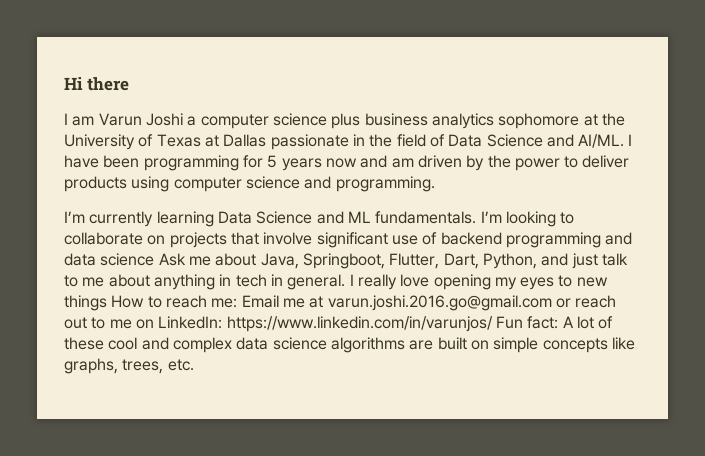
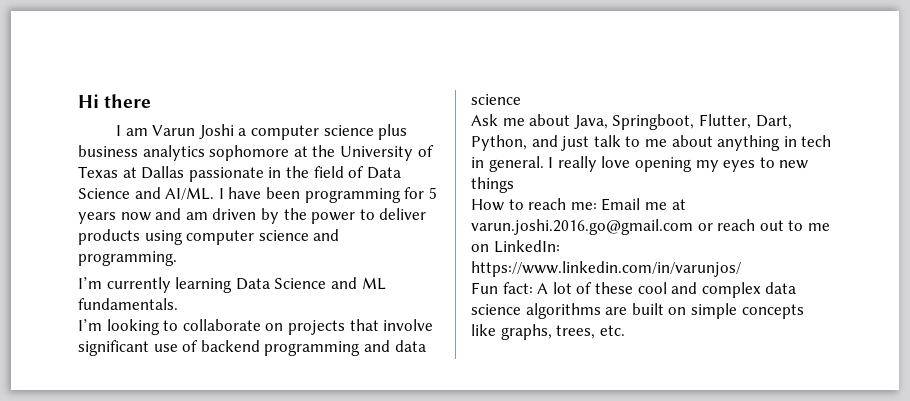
- I’m currently learning Data Science and ML fundamentals. I’m looking to collaborate on projects that involve significant use of backend programming and data science Ask me about Java, Springboot, Flutter, Dart, Python, and just talk to me about anything in tech in general.
+ I’m currently learning Data Science and ML fundamentals.
+ I’m looking to collaborate on projects that involve significant use of backend programming and data science
+ Ask me about Java, Springboot, Flutter, Dart, Python, and just talk to me about anything in tech in general.
- I really love opening my eyes to new things How to reach me: Email me at varun.joshi.2016.go@gmail.com or reach out to me on LinkedIn: https://www.linkedin.com/in/varunjos/ Fun fact: A lot of these cool and complex data science algorithms are built on simple concepts like graphs, trees, etc.
+ I really love opening my eyes to new things
+ How to reach me: Email me at varun.joshi.2016.go@gmail.com or reach out to me on LinkedIn: https://www.linkedin.com/in/varunjos/
+ Fun fact: A lot of these cool and complex data science algorithms are built on simple concepts like graphs, trees, etc.

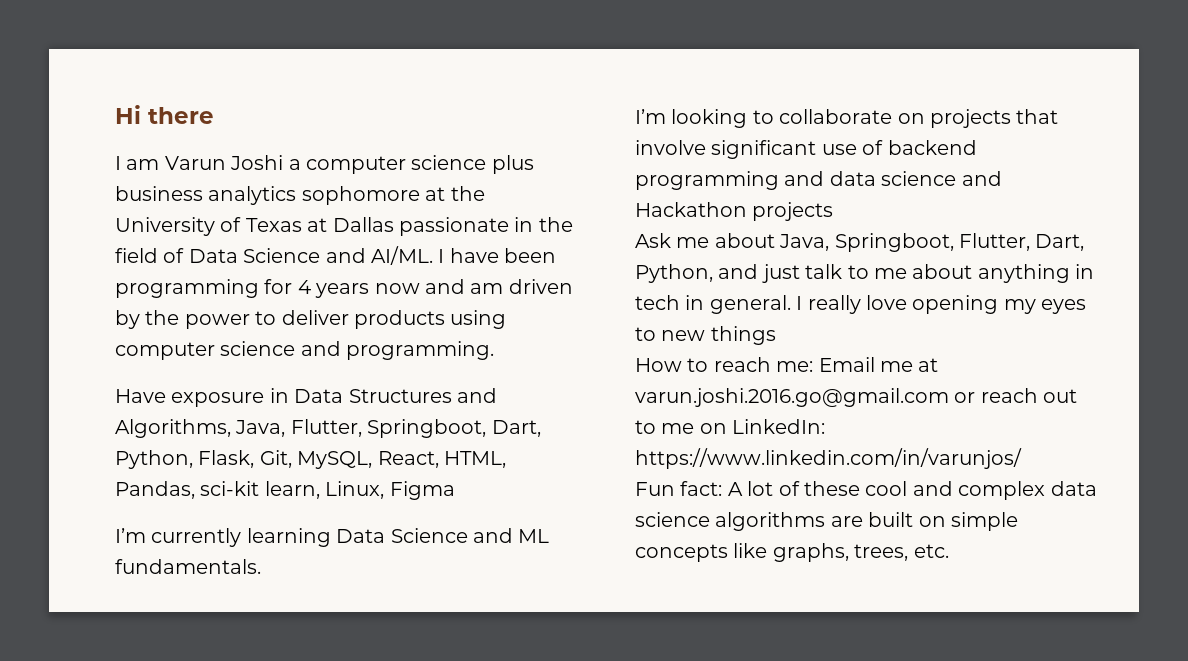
- I have been programming for 5 years now and am driven by the power to deliver products using computer science and programming.
+ I have been programming for 4 years now and am driven by the power to deliver products using computer science and programming.
+ Have exposure in Data Structures and Algorithms, Java, Flutter, Springboot, Dart, Python, Flask, Git, MySQL, React, HTML, Pandas, sci-kit learn, Linux, Figma
- I’m looking to collaborate on projects that involve significant use of backend programming and data science
+ I’m looking to collaborate on projects that involve significant use of backend programming and data science and Hackathon projects

